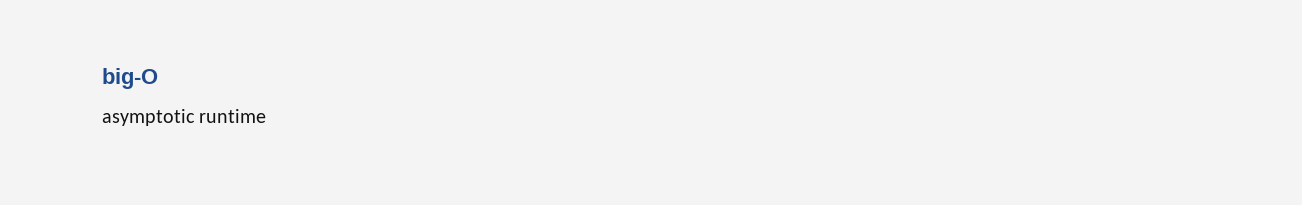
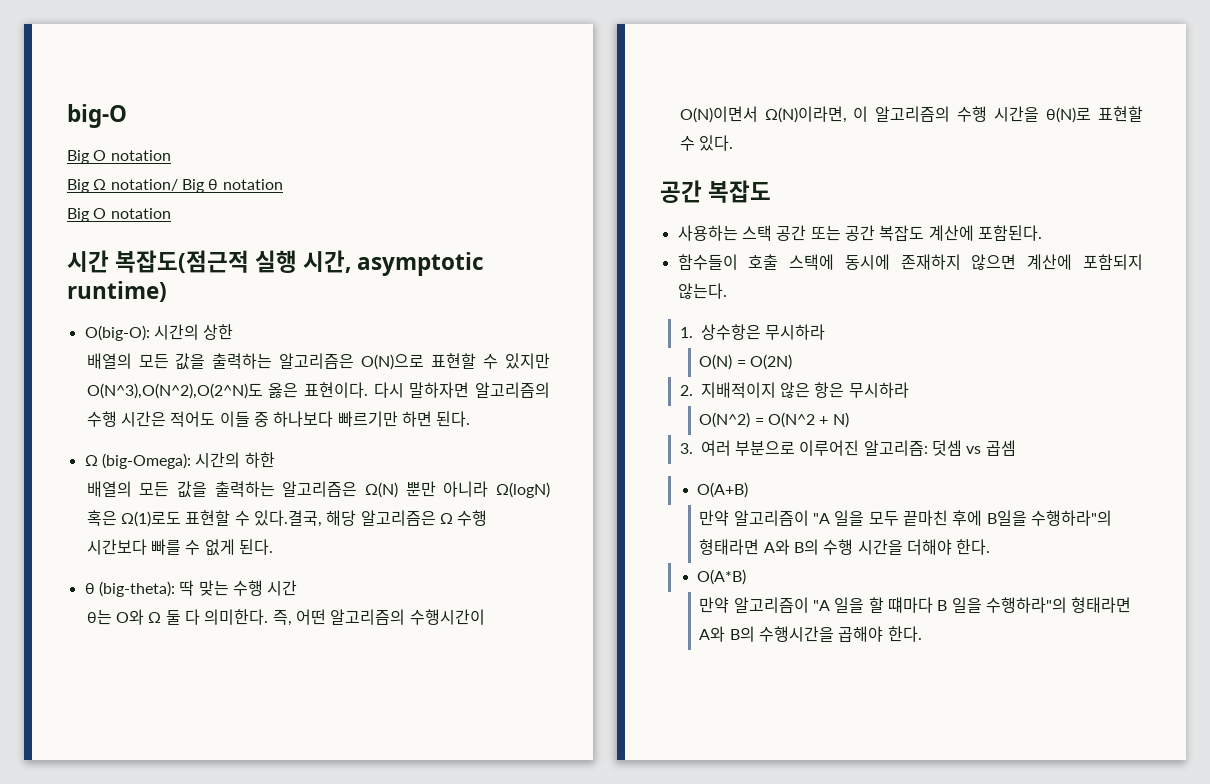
  big-O
- asymptotic runtime
+ Big O notation
+ Big Ω notation/ Big θ notation
+ Big O notation
+ 시간 복잡도(점근적 실행 시간, asymptotic runtime)
+ O(big-O): 시간의 상한
+ 배열의 모든 값을 출력하는 알고리즘은 O(N)으로 표현할 수 있지만 O(N^3),O(N^2),O(2^N)도 옳은 표현이다. 다시 말하자면 알고리즘의 수행 시간은 적어도 이들 중 하나보다 빠르기만 하면 된다.
+ Ω (big-Omega): 시간의 하한
+ 배열의 모든 값을 출력하는 알고리즘은 Ω(N) 뿐만 아니라 Ω(logN) 혹은 Ω(1)로도 표현할 수 있다.결국, 해당 알고리즘은 Ω 수행 시간보다 빠를 수 없게 된다.
+ θ (big-theta): 딱 맞는 수행 시간
+ θ는 O와 Ω 둘 다 의미한다. 즉, 어떤 알고리즘의 수행시간이 O(N)이면서 Ω(N)이라면, 이 알고리즘의 수행 시간을 θ(N)로 표현할 수 있다.
+ 공간 복잡도
+ 사용하는 스택 공간 또는 공간 복잡도 계산에 포함된다.
+ 함수들이 호출 스택에 동시에 존재하지 않으면 계산에 포함되지 않는다.
+ 1. 상수항은 무시하라
+ O(N) = O(2N)
+ 2. 지배적이지 않은 항은 무시하라
+ O(N^2) = O(N^2 + N)
+ 3. 여러 부분으로 이루어진 알고리즘: 덧셈 vs 곱셈
+ O(A+B)
+ 만약 알고리즘이 "A 일을 모두 끝마친 후에 B일을 수행하라"의 형태라면 A와 B의 수행 시간을 더해야 한다.
+ O(A*B)
+ 만약 알고리즘이 "A 일을 할 떄마다 B 일을 수행하라"의 형태라면 A와 B의 수행시간을 곱해야 한다.

